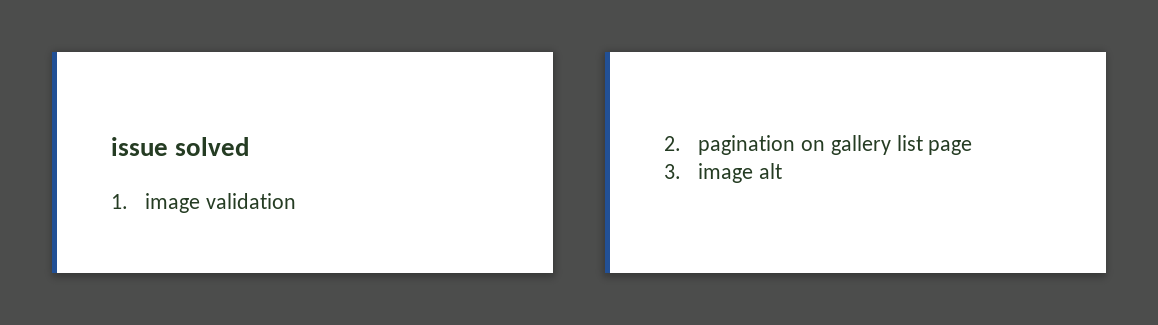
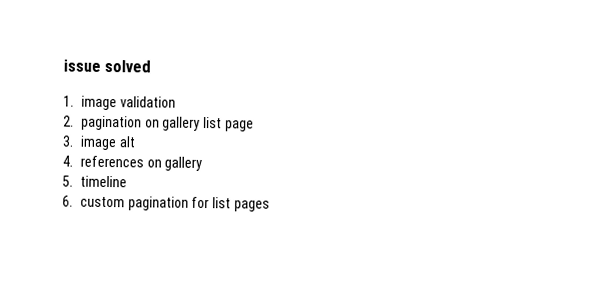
+ 4. references on gallery
+ 5. timeline
+ 6. custom pagination for list pages

